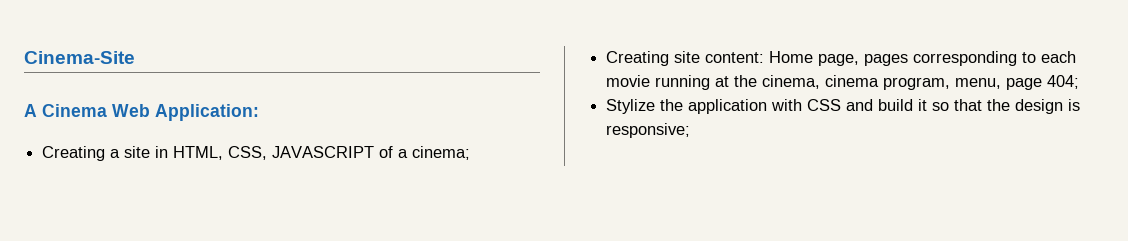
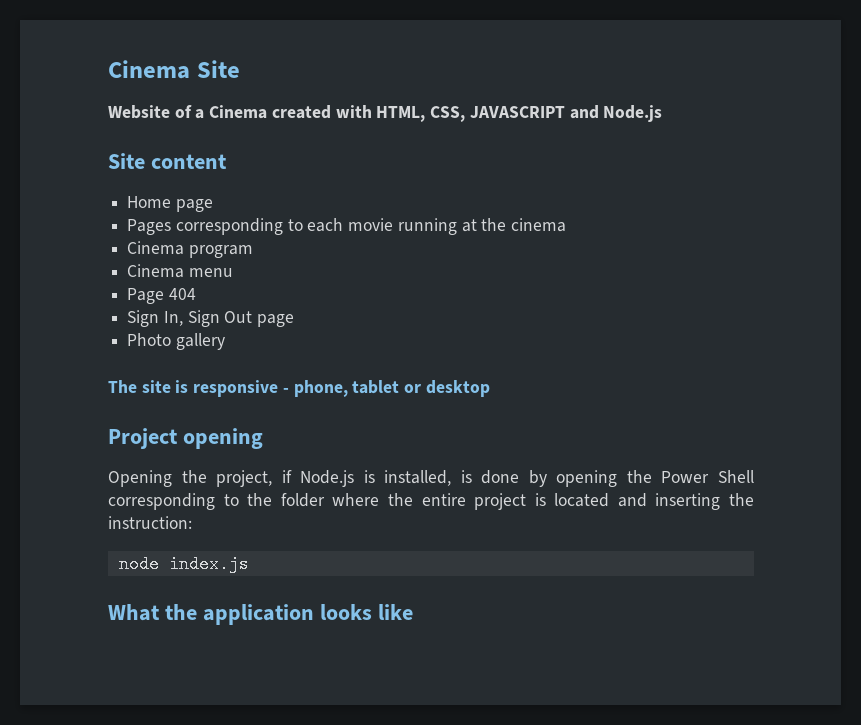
- Cinema-Site
- A Cinema Web Application:
- Creating a site in HTML, CSS, JAVASCRIPT of a cinema;
- Creating site content: Home page, pages corresponding to each movie running at the cinema, cinema program, menu, page 404;
- Stylize the application with CSS and build it so that the design is responsive;
+ Cinema Site
+ Website of a Cinema created with HTML, CSS, JAVASCRIPT and Node.js
+ Site content
+ Home page
+ Pages corresponding to each movie running at the cinema
+ Cinema program
+ Cinema menu
+ Page 404
+ Sign In, Sign Out page
+ Photo gallery
+ The site is responsive - phone, tablet or desktop
+ Project opening
+ Opening the project, if Node.js is installed, is done by opening the Power Shell corresponding to the folder where the entire project is located and inserting the instruction:
+ node index.js
+ What the application looks like

